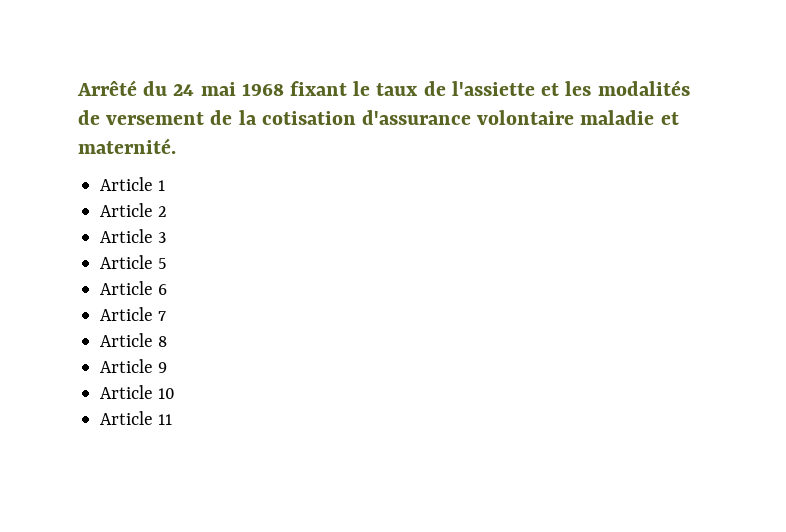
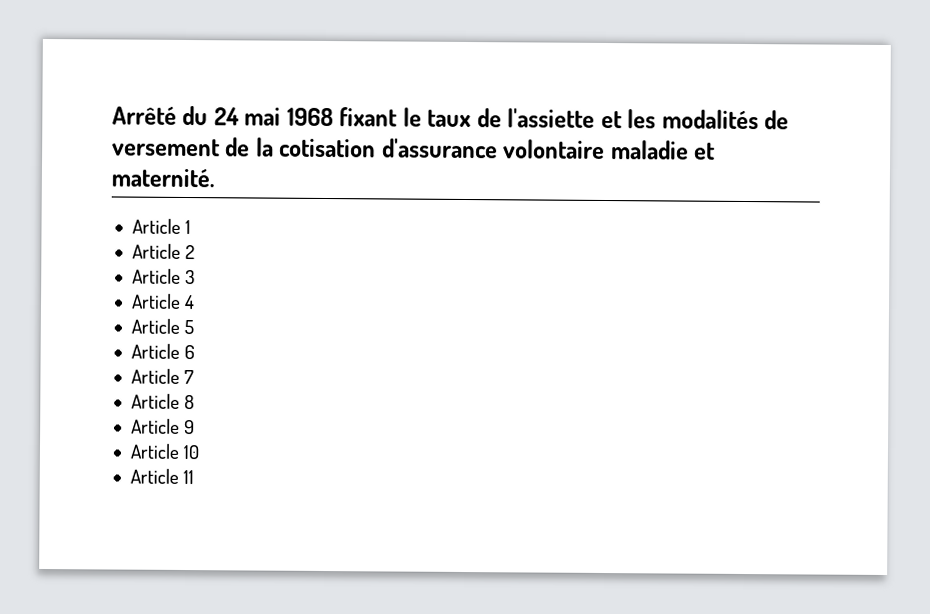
+ Article 4

